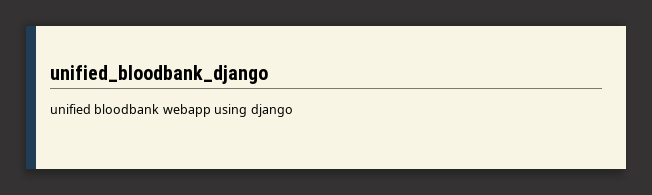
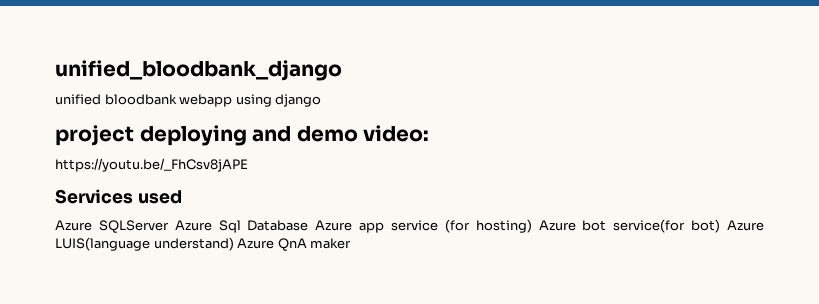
+ project deploying and demo video:
+ https://youtu.be/_FhCsv8jAPE
+ Services used
+ Azure SQLServer Azure Sql Database Azure app service (for hosting) Azure bot service(for bot) Azure LUIS(language understand) Azure QnA maker

